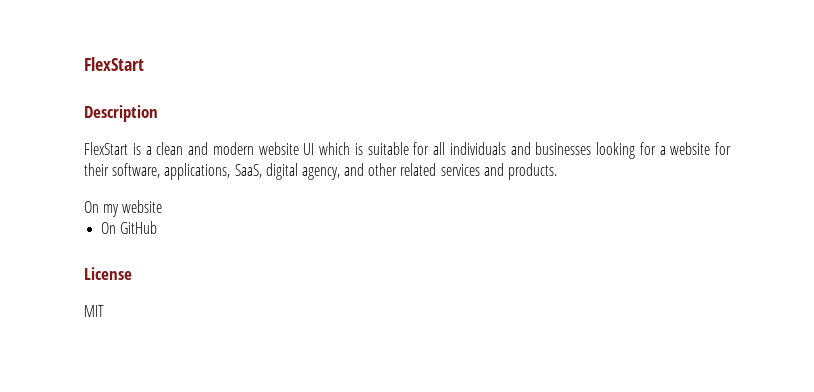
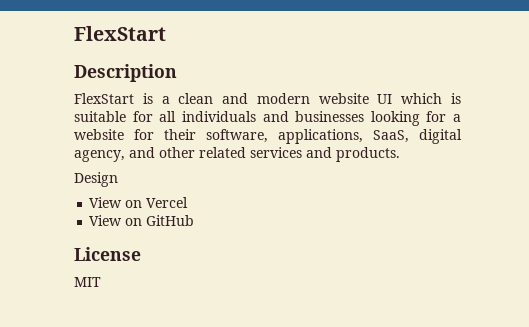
- On my website
- On GitHub
+ Design
+ View on Vercel
+ View on GitHub

